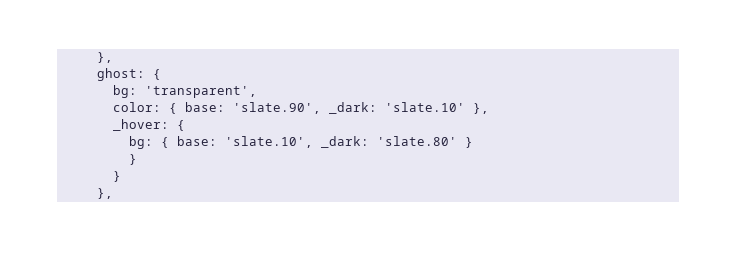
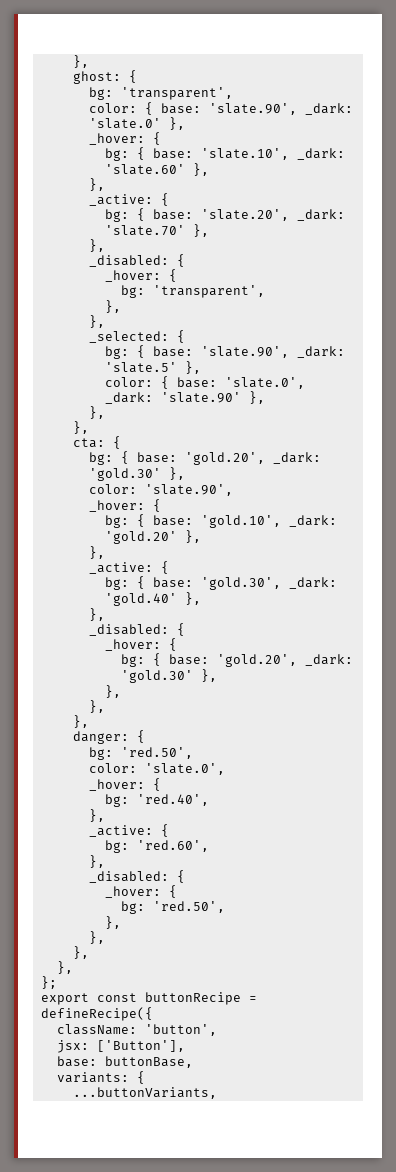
- color: { base: 'slate.90', _dark: 'slate.10' },
+ color: { base: 'slate.90', _dark: 'slate.0' },
- bg: { base: 'slate.10', _dark: 'slate.80' }
- }
- }
+ bg: { base: 'slate.10', _dark: 'slate.60' },
  },
+ _active: {
+ bg: { base: 'slate.20', _dark: 'slate.70' },
+ },
+ _disabled: {
+ _hover: {
+ bg: 'transparent',
+ },
+ },
+ _selected: {
+ bg: { base: 'slate.90', _dark: 'slate.5' },
+ color: { base: 'slate.0', _dark: 'slate.90' },
+ },
+ },
+ cta: {
+ bg: { base: 'gold.20', _dark: 'gold.30' },
+ color: 'slate.90',
+ _hover: {
+ bg: { base: 'gold.10', _dark: 'gold.20' },
+ },
+ _active: {
+ bg: { base: 'gold.30', _dark: 'gold.40' },
+ },
+ _disabled: {
+ _hover: {
+ bg: { base: 'gold.20', _dark: 'gold.30' },
+ },
+ },
+ },
+ danger: {
+ bg: 'red.50',
+ color: 'slate.0',
+ _hover: {
+ bg: 'red.40',
+ },
+ _active: {
+ bg: 'red.60',
+ },
+ _disabled: {
+ _hover: {
+ bg: 'red.50',
+ },
+ },
+ },
+ },
+ };
+ export const buttonRecipe = defineRecipe({
+ className: 'button',
+ jsx: ['Button'],
+ base: buttonBase,
+ variants: {
+ ...buttonVariants,

